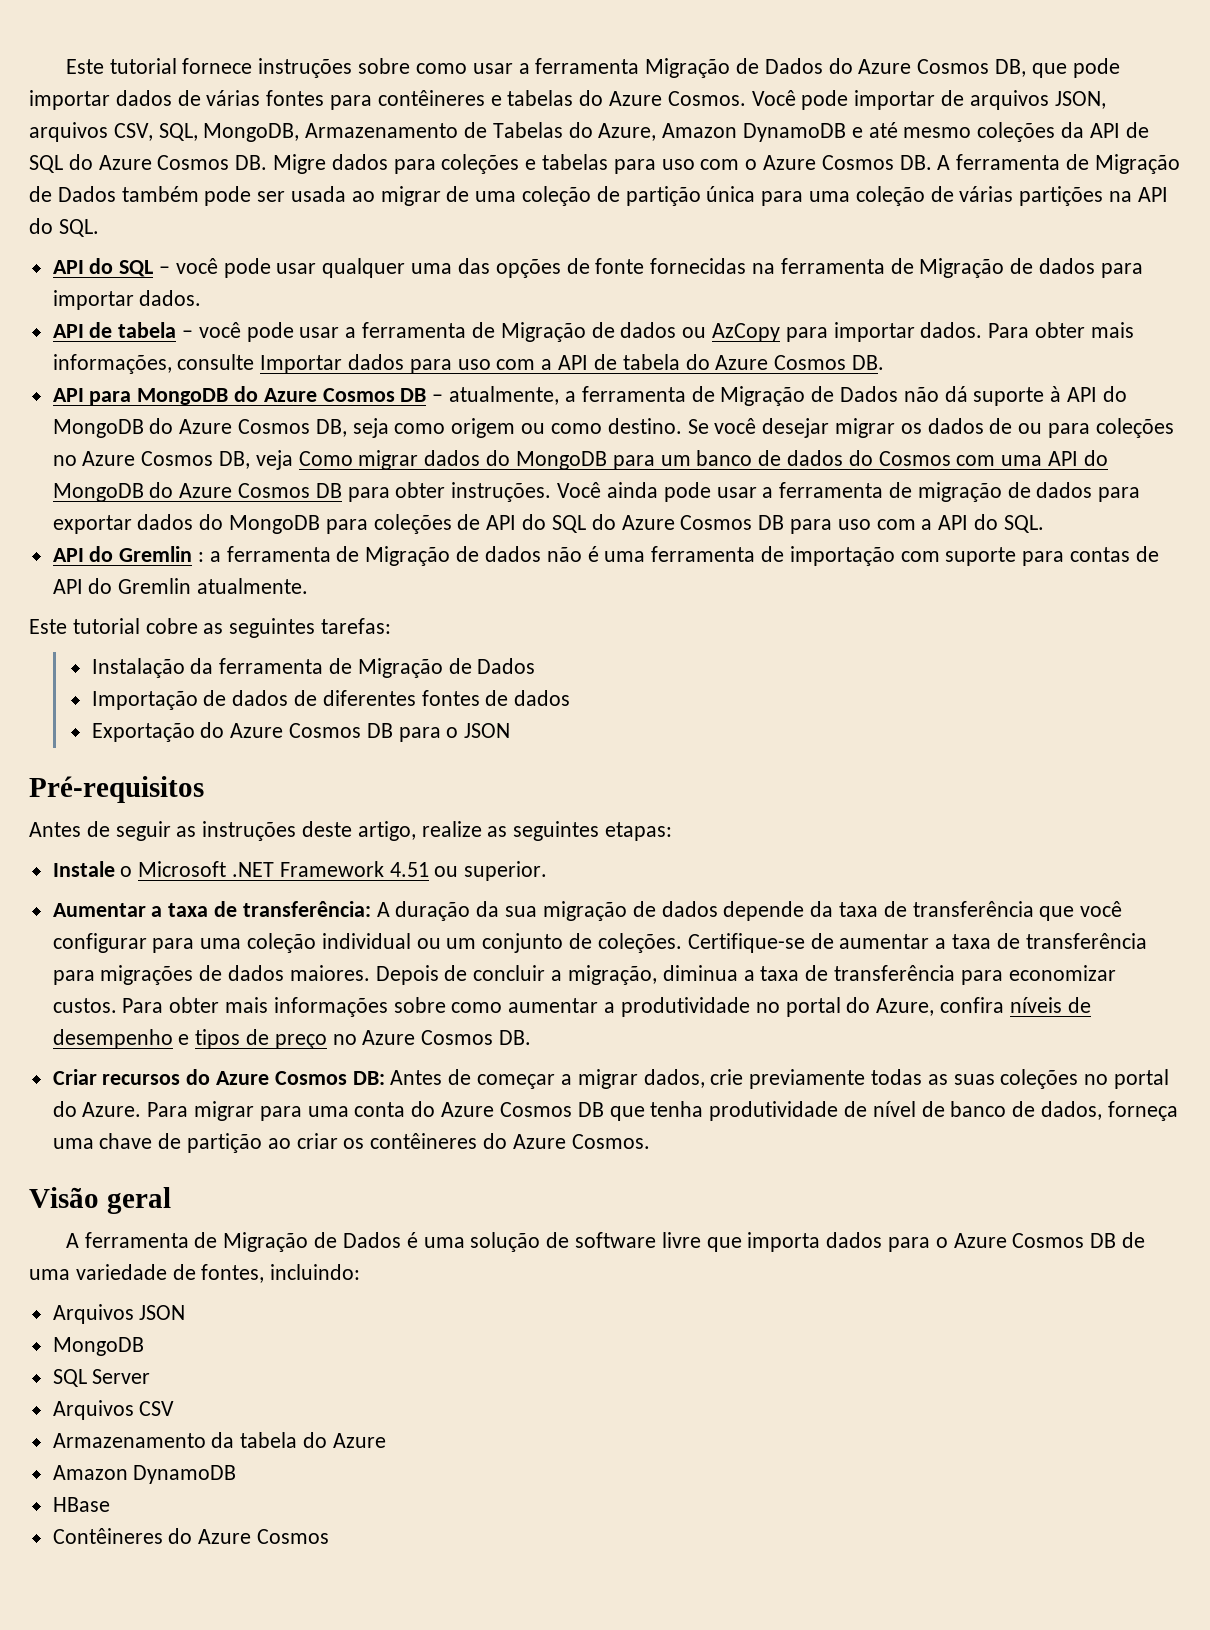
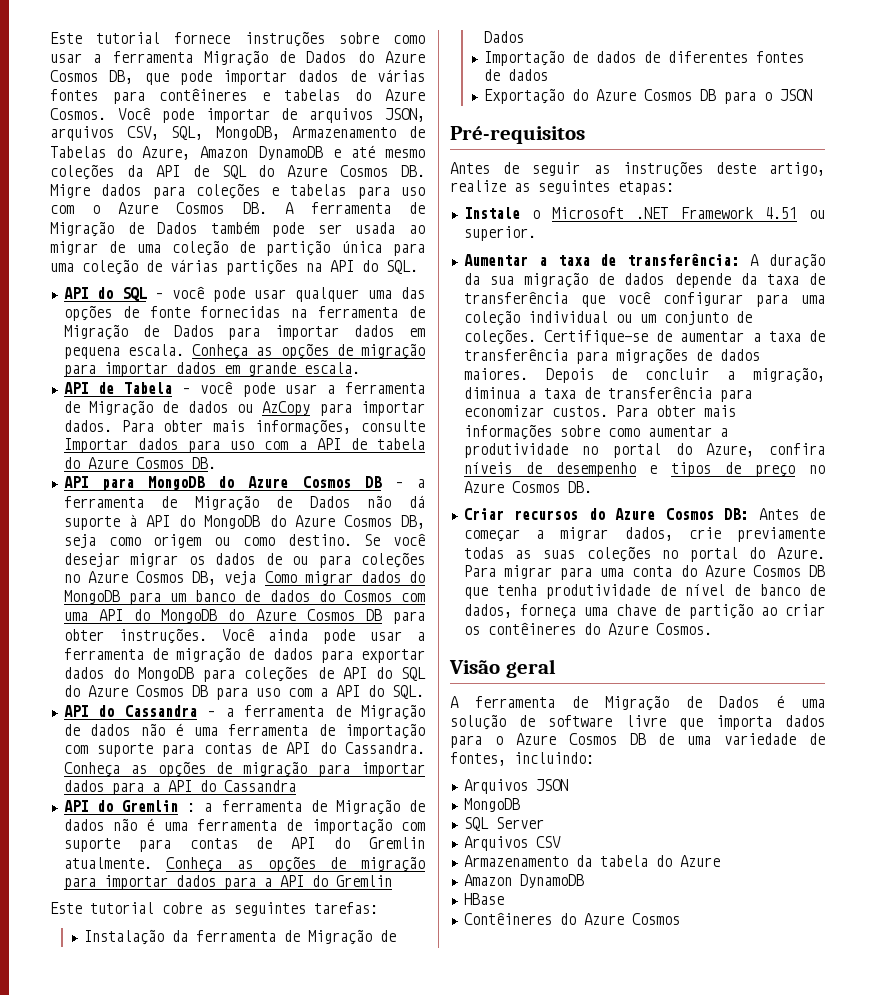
- API do SQL – você pode usar qualquer uma das opções de fonte fornecidas na ferramenta de Migração de dados para importar dados.
- API de tabela – você pode usar a ferramenta de Migração de dados ou AzCopy para importar dados.
+ API do SQL – você pode usar qualquer uma das opções de fonte fornecidas na ferramenta de Migração de Dados para importar dados em pequena escala. Conheça as opções de migração para importar dados em grande escala.
+ API de Tabela – você pode usar a ferramenta de Migração de dados ou AzCopy para importar dados.
- API para MongoDB do Azure Cosmos DB – atualmente, a ferramenta de Migração de Dados não dá suporte à API do MongoDB do Azure Cosmos DB, seja como origem ou como destino.
+ API para MongoDB do Azure Cosmos DB – a ferramenta de Migração de Dados não dá suporte à API do MongoDB do Azure Cosmos DB, seja como origem ou como destino.
+ API do Cassandra – a ferramenta de Migração de dados não é uma ferramenta de importação com suporte para contas de API do Cassandra. Conheça as opções de migração para importar dados para a API do Cassandra
+ Conheça as opções de migração para importar dados para a API do Gremlin

